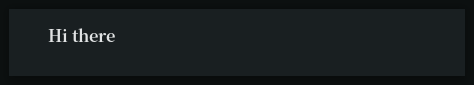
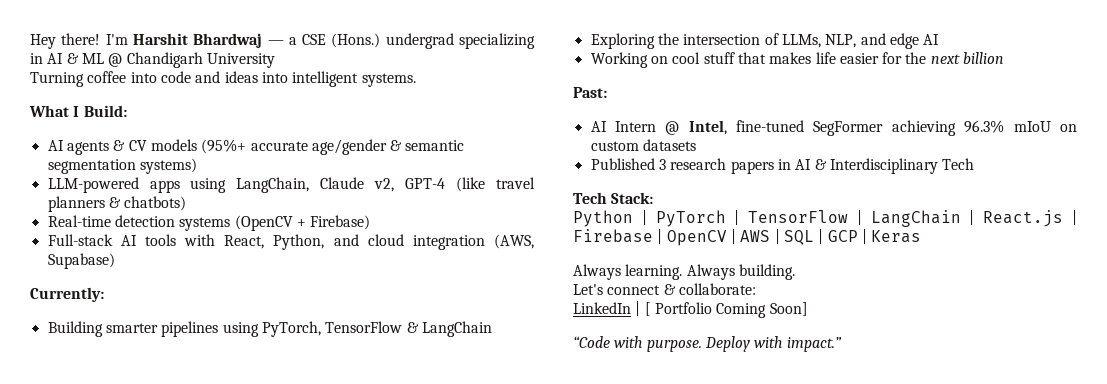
- Hi there
+ Hey there! I'm Harshit Bhardwaj — a CSE (Hons.) undergrad specializing in AI & ML @ Chandigarh University
+ Turning coffee into code and ideas into intelligent systems.
+ What I Build:
+ AI agents & CV models (95%+ accurate age/gender & semantic segmentation systems)
+ LLM-powered apps using LangChain, Claude v2, GPT-4 (like travel planners & chatbots)
+ Real-time detection systems (OpenCV + Firebase)
+ Full-stack AI tools with React, Python, and cloud integration (AWS, Supabase)
+ Currently:
+ Building smarter pipelines using PyTorch, TensorFlow & LangChain
+ Exploring the intersection of LLMs, NLP, and edge AI
+ Working on cool stuff that makes life easier for the next billion
+ Past:
+ AI Intern @ Intel, fine-tuned SegFormer achieving 96.3% mIoU on custom datasets
+ Published 3 research papers in AI & Interdisciplinary Tech
+ Tech Stack:
+ Python | PyTorch | TensorFlow | LangChain | React.js | Firebase | OpenCV | AWS | SQL | GCP | Keras
+ Always learning. Always building.
+ Let's connect & collaborate:
+ LinkedIn | [ Portfolio Coming Soon]
+ “Code with purpose. Deploy with impact.”

